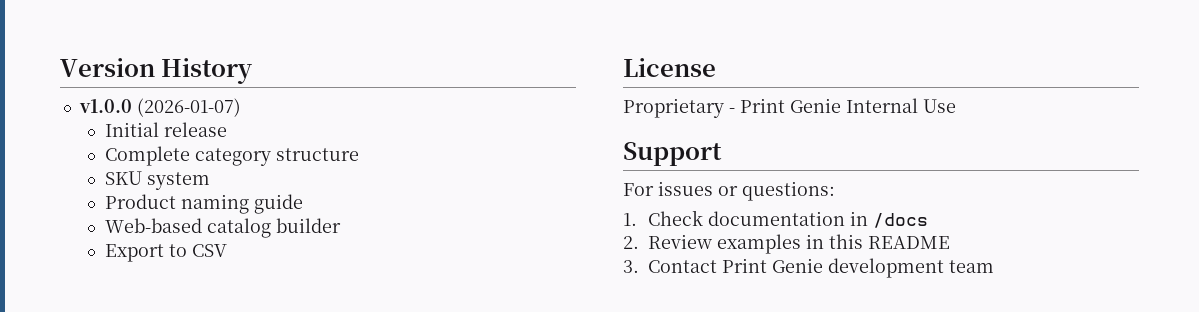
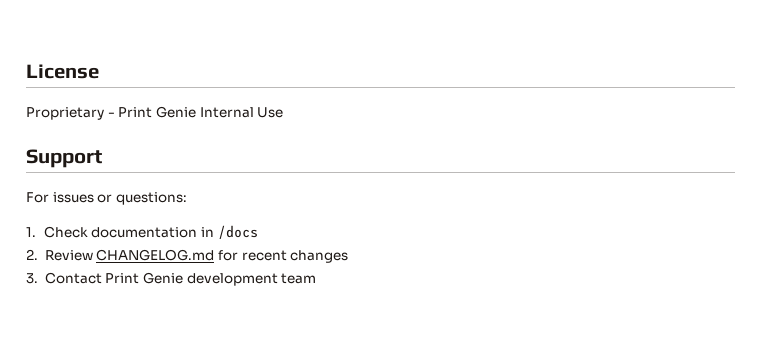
- Version History
- v1.0.0 (2026-01-07)
- Initial release
- Complete category structure
- SKU system
- Product naming guide
- Web-based catalog builder
- Export to CSV
- 2. Review examples in this README
+ 2. Review CHANGELOG.md for recent changes

